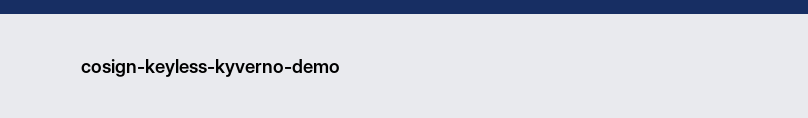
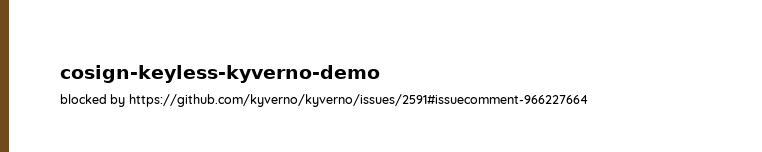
+ blocked by https://github.com/kyverno/kyverno/issues/2591#issuecomment-966227664

